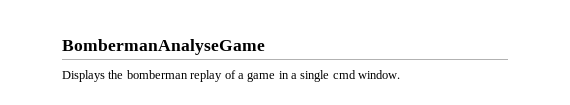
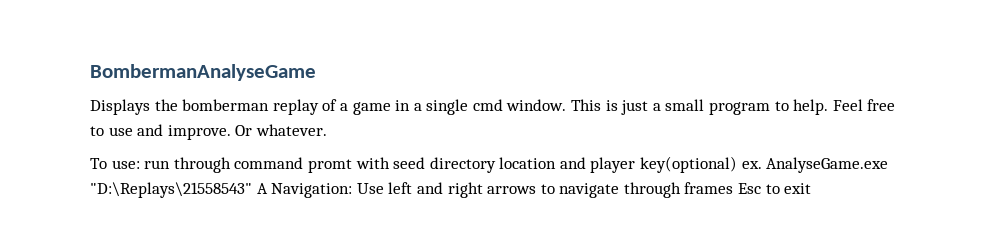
+ This is just a small program to help. Feel free to use and improve. Or whatever.
+ To use: run through command promt with seed directory location and player key(optional) ex. AnalyseGame.exe "D:\Replays\21558543" A Navigation: Use left and right arrows to navigate through frames Esc to exit

